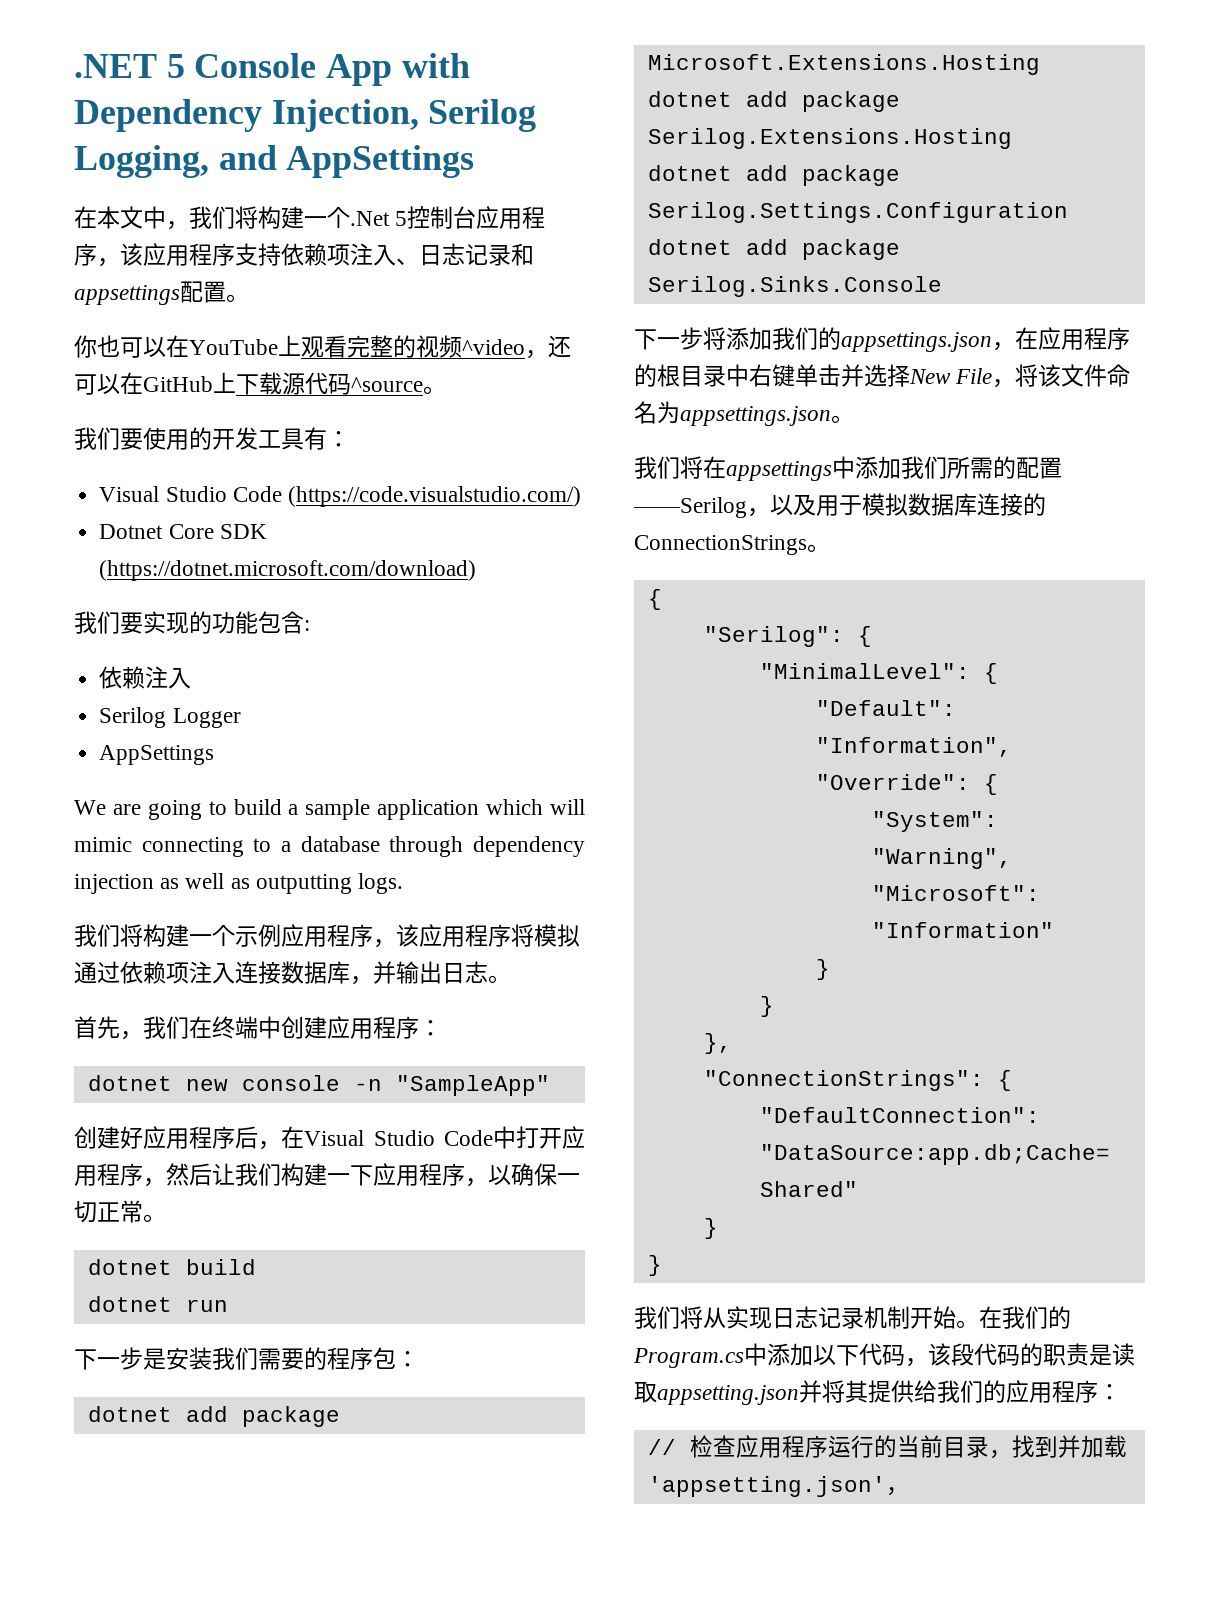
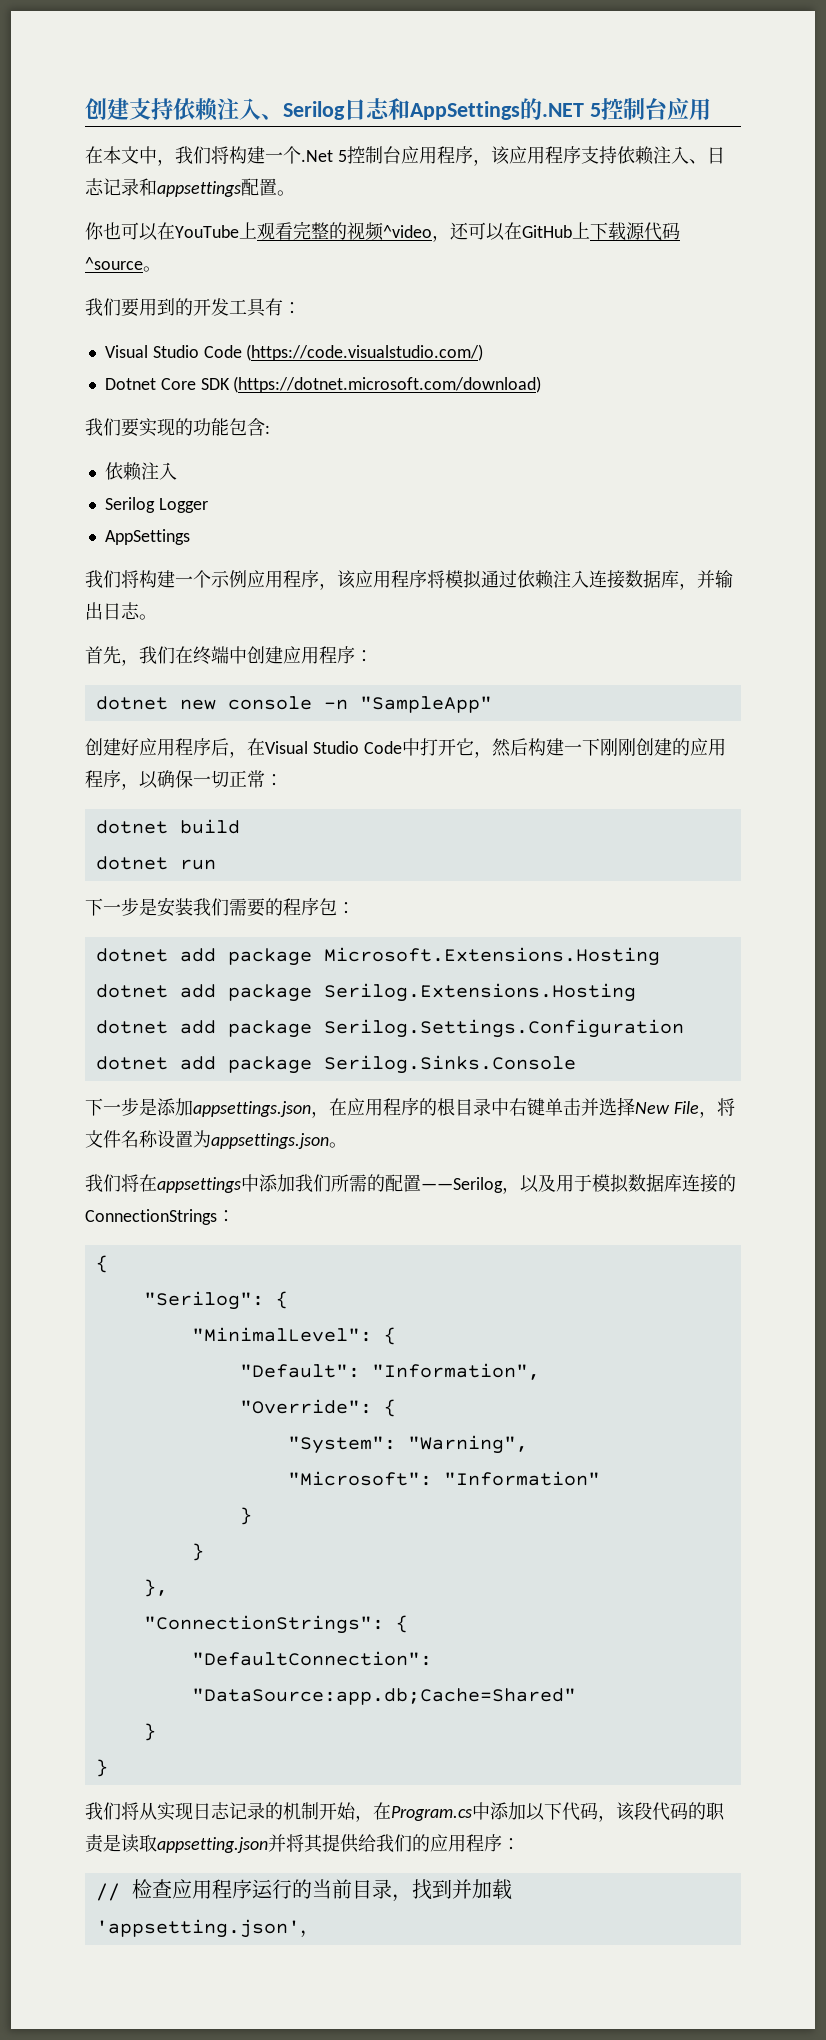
- .NET 5 Console App with Dependency Injection, Serilog Logging, and AppSettings
+ 创建支持依赖注入、Serilog日志和AppSettings的.NET 5控制台应用
- 在本文中，我们将构建一个.Net 5控制台应用程序，该应用程序支持依赖项注入、日志记录和appsettings配置。
+ 在本文中，我们将构建一个.Net 5控制台应用程序，该应用程序支持依赖注入、日志记录和appsettings配置。
- 我们要使用的开发工具有：
+ 我们要用到的开发工具有：
- We are going to build a sample application which will mimic connecting to a database through dependency injection as well as outputting logs.
- 我们将构建一个示例应用程序，该应用程序将模拟通过依赖项注入连接数据库，并输出日志。
+ 我们将构建一个示例应用程序，该应用程序将模拟通过依赖注入连接数据库，并输出日志。
- 创建好应用程序后，在Visual Studio Code中打开应用程序，然后让我们构建一下应用程序，以确保一切正常。
+ 创建好应用程序后，在Visual Studio Code中打开它，然后构建一下刚刚创建的应用程序，以确保一切正常：
- 下一步将添加我们的appsettings.json，在应用程序的根目录中右键单击并选择New File，将该文件命名为appsettings.json。
+ 下一步是添加appsettings.json，在应用程序的根目录中右键单击并选择New File，将文件名称设置为appsettings.json。
- 我们将在appsettings中添加我们所需的配置——Serilog，以及用于模拟数据库连接的ConnectionStrings。
+ 我们将在appsettings中添加我们所需的配置——Serilog，以及用于模拟数据库连接的ConnectionStrings：
- 我们将从实现日志记录机制开始。在我们的Program.cs中添加以下代码，该段代码的职责是读取appsetting.json并将其提供给我们的应用程序：
+ 我们将从实现日志记录的机制开始，在Program.cs中添加以下代码，该段代码的职责是读取appsetting.json并将其提供给我们的应用程序：

